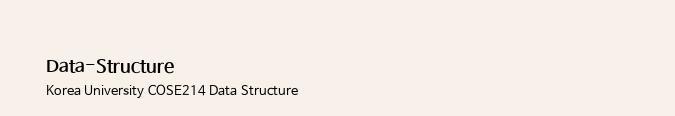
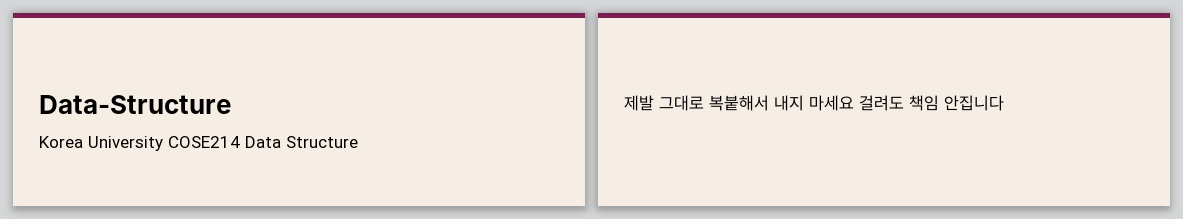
+ 제발 그대로 복붙해서 내지 마세요 걸려도 책임 안집니다

